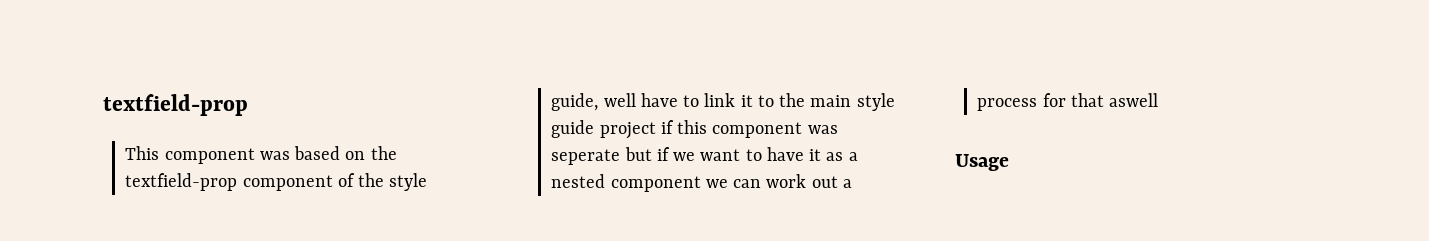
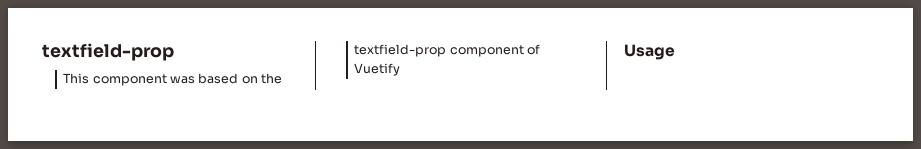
- This component was based on the textfield-prop component of the style guide, well have to link it to the main style guide project if this component was seperate but if we want to have it as a nested component we can work out a process for that aswell
+ This component was based on the textfield-prop component of Vuetify

